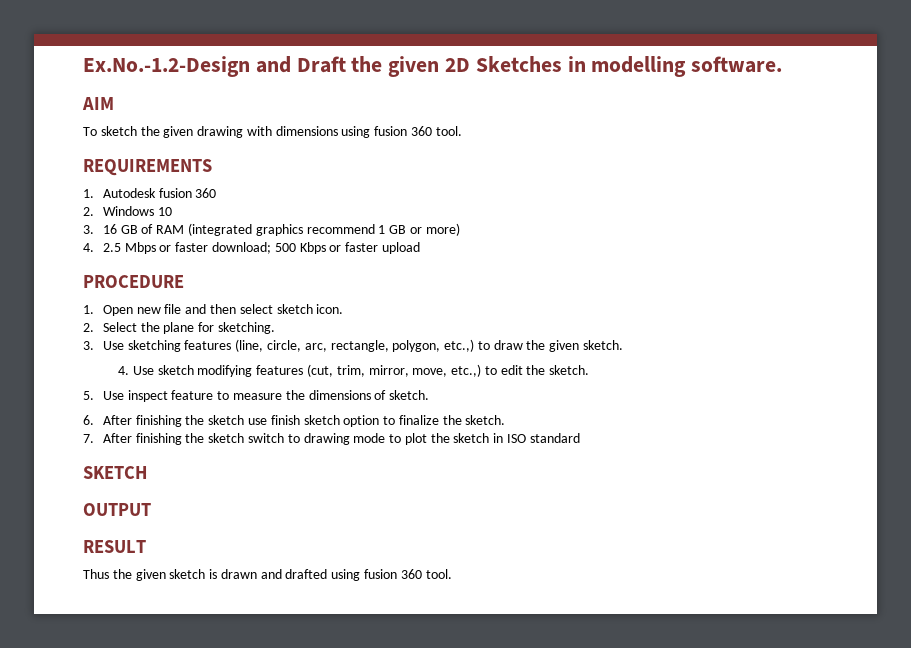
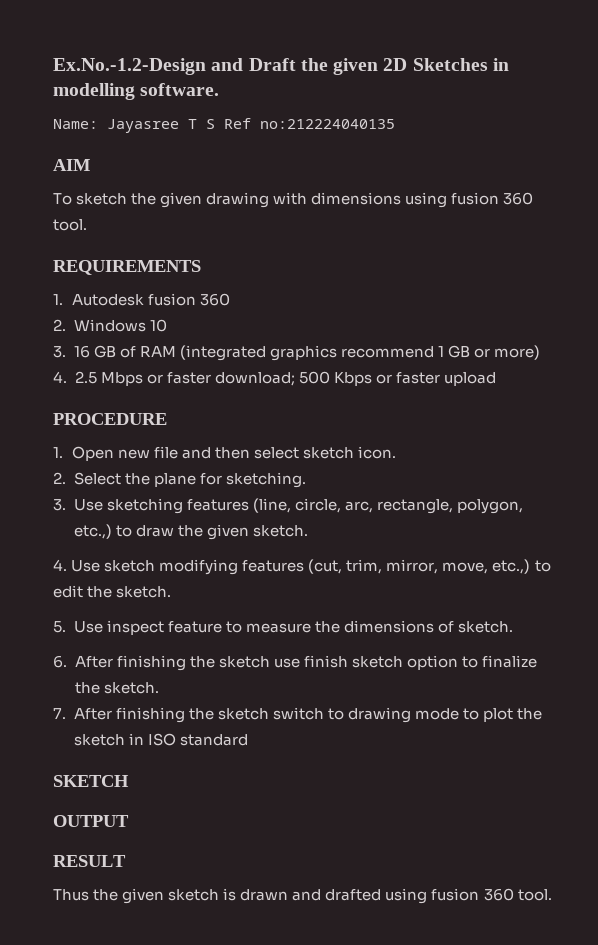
+ Name: Jayasree T S Ref no:212224040135

